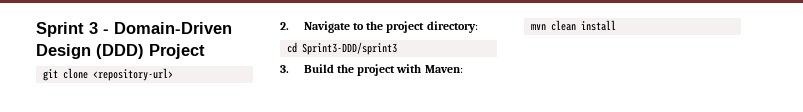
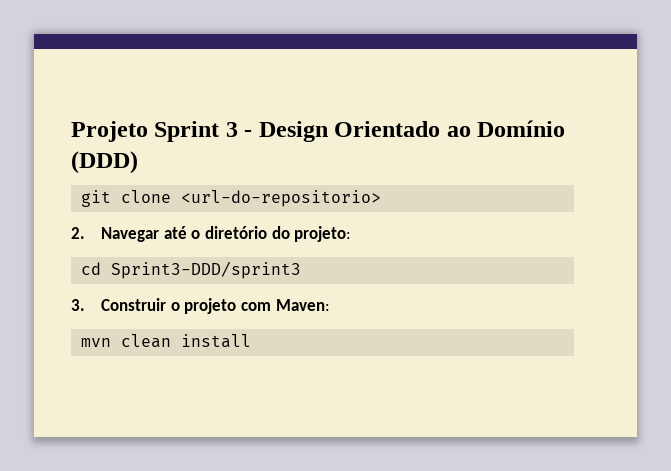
- Sprint 3 - Domain-Driven Design (DDD) Project
+ Projeto Sprint 3 - Design Orientado ao Domínio (DDD)
- git clone <repository-url>
+ git clone <url-do-repositorio>
- 2. Navigate to the project directory:
+ 2. Navegar até o diretório do projeto:
- 3. Build the project with Maven:
+ 3. Construir o projeto com Maven:

